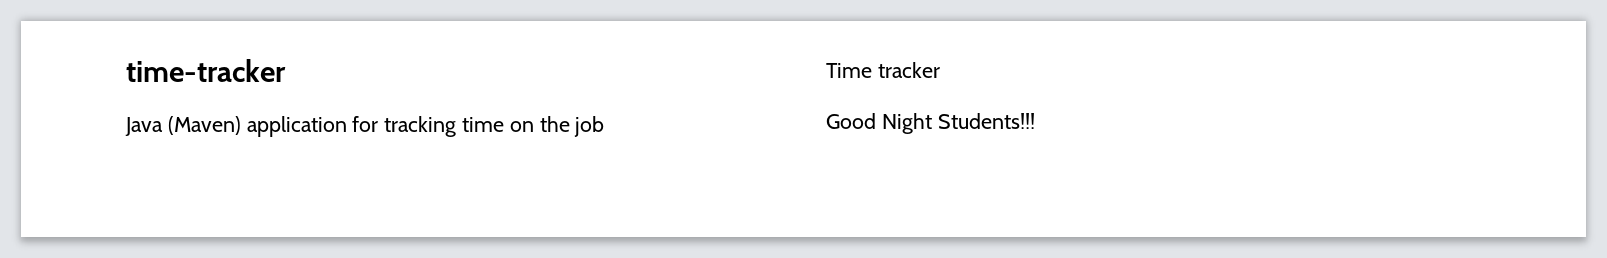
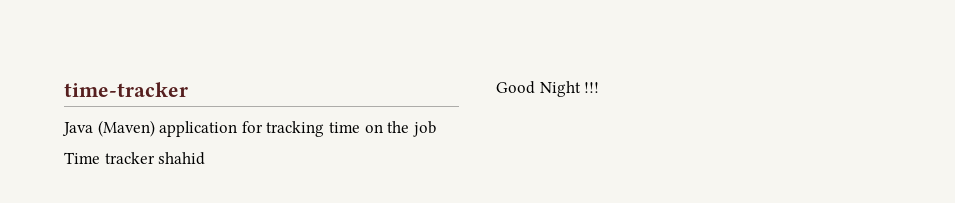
- Time tracker
+ Time tracker shahid
- Good Night Students!!!
+ Good Night !!!

